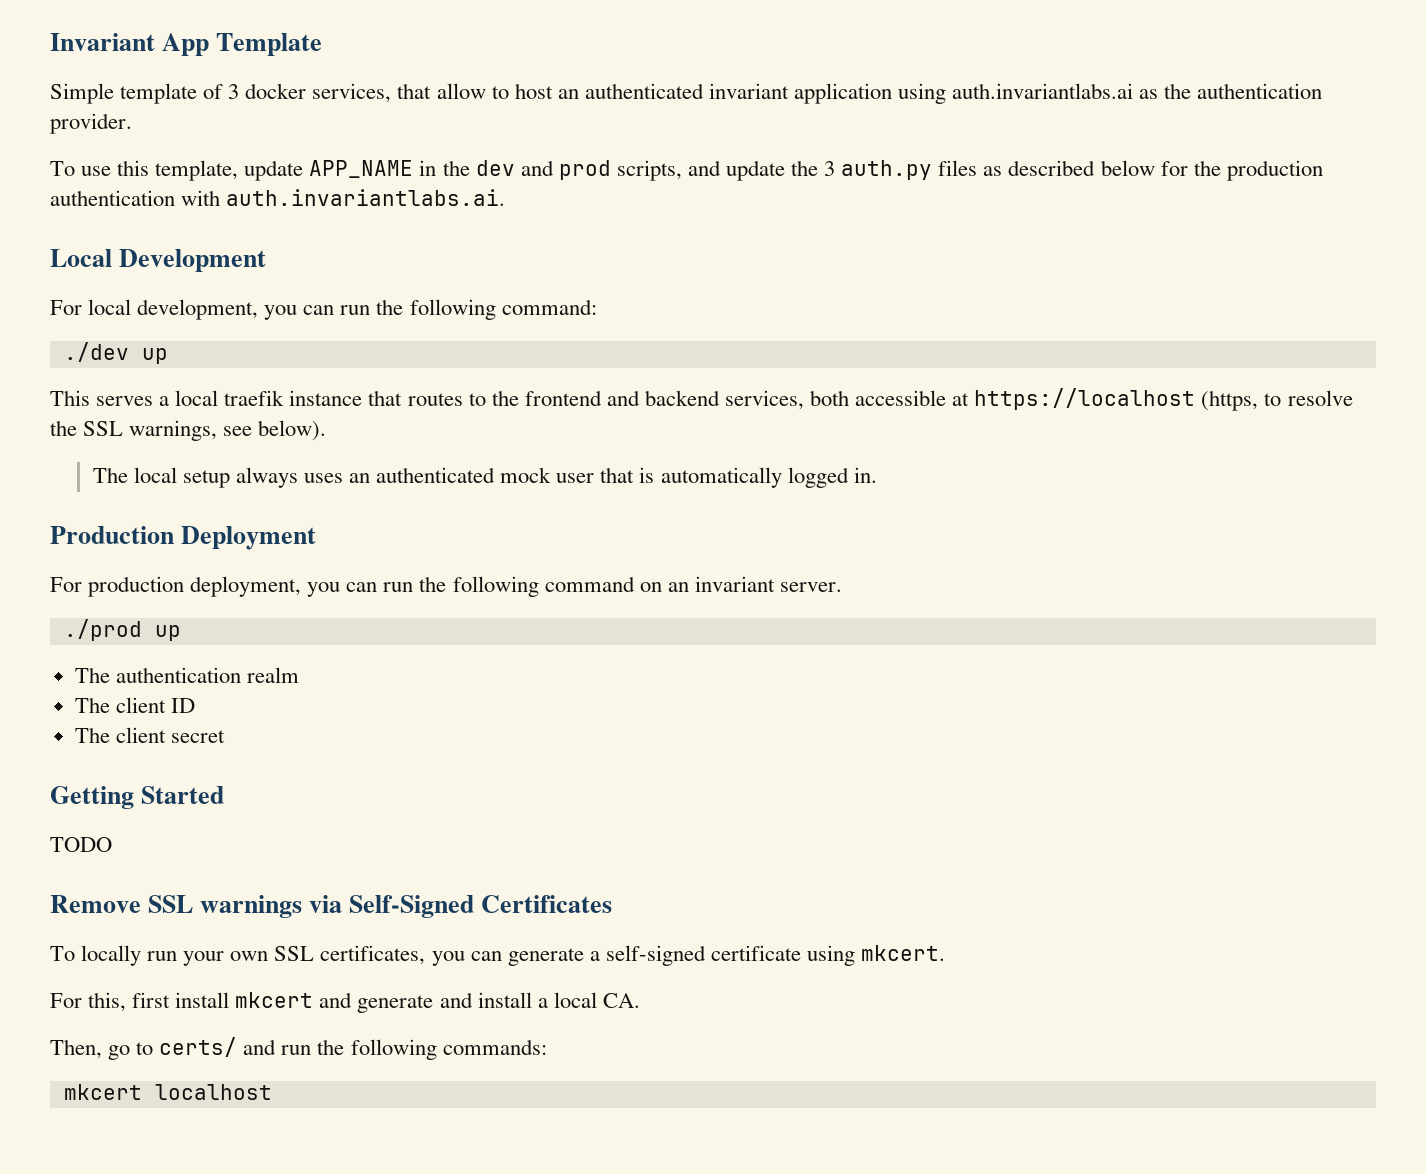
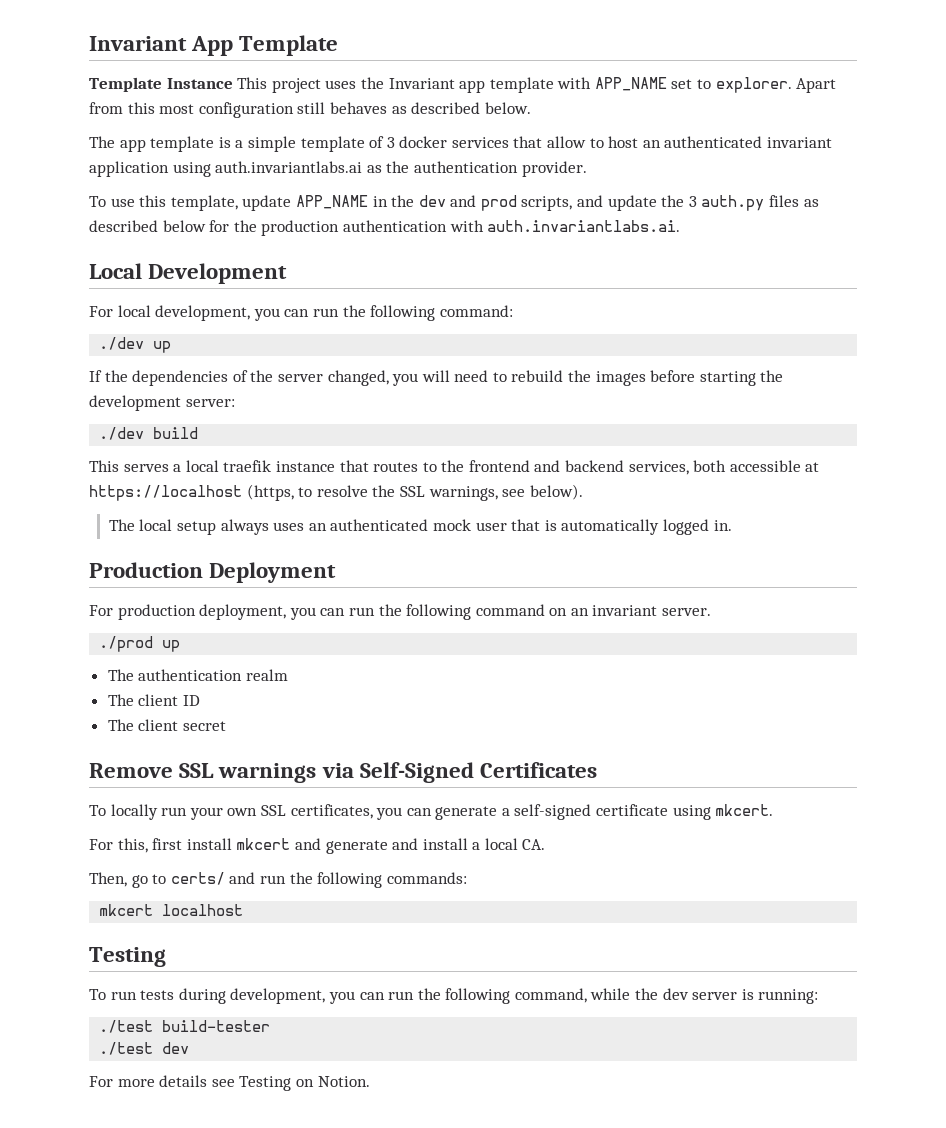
- Simple template of 3 docker services, that allow to host an authenticated invariant application using auth.invariantlabs.ai as the authentication provider.
+ Template Instance This project uses the Invariant app template with APP_NAME set to explorer. Apart from this most configuration still behaves as described below.
+ The app template is a simple template of 3 docker services that allow to host an authenticated invariant application using auth.invariantlabs.ai as the authentication provider.
+ If the dependencies of the server changed, you will need to rebuild the images before starting the development server:
+ ./dev build
- Getting Started
- TODO
  mkcert localhost
+ Testing
+ To run tests during development, you can run the following command, while the dev server is running:
+ ./test build-tester
+ ./test dev
+ For more details see Testing on Notion.

